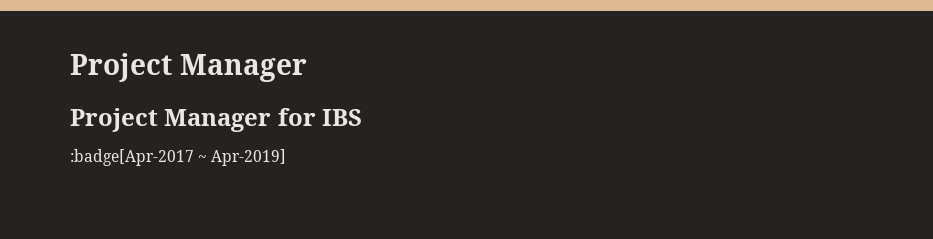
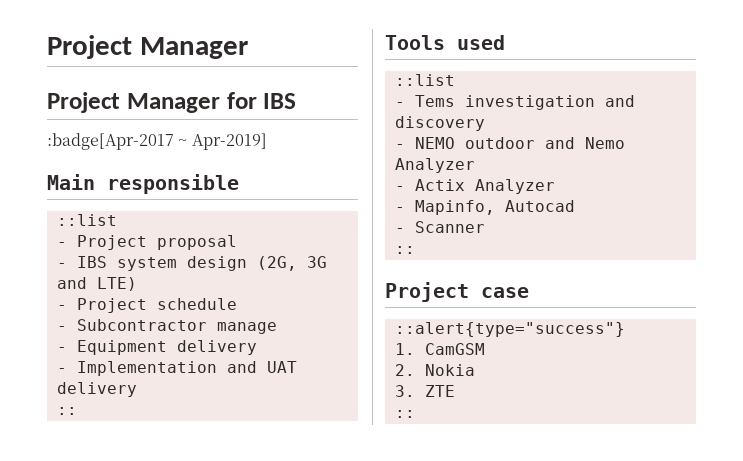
+ Main responsible
+ ::list
+ - Project proposal
+ - IBS system design (2G, 3G and LTE)
+ - Project schedule
+ - Subcontractor manage
+ - Equipment delivery
+ - Implementation and UAT delivery
+ ::
+ Tools used
+ ::list
+ - Tems investigation and discovery
+ - NEMO outdoor and Nemo Analyzer
+ - Actix Analyzer
+ - Mapinfo, Autocad
+ - Scanner
+ ::
+ Project case
+ ::alert{type="success"}
+ 1. CamGSM
+ 2. Nokia
+ 3. ZTE
+ ::

